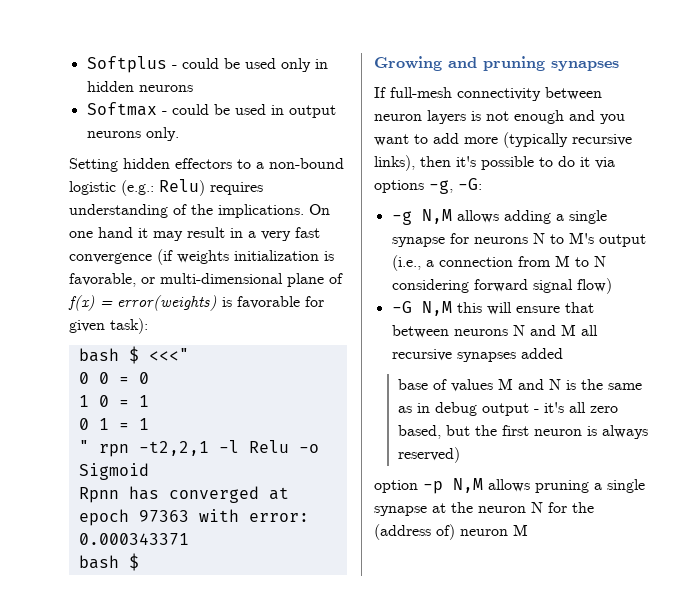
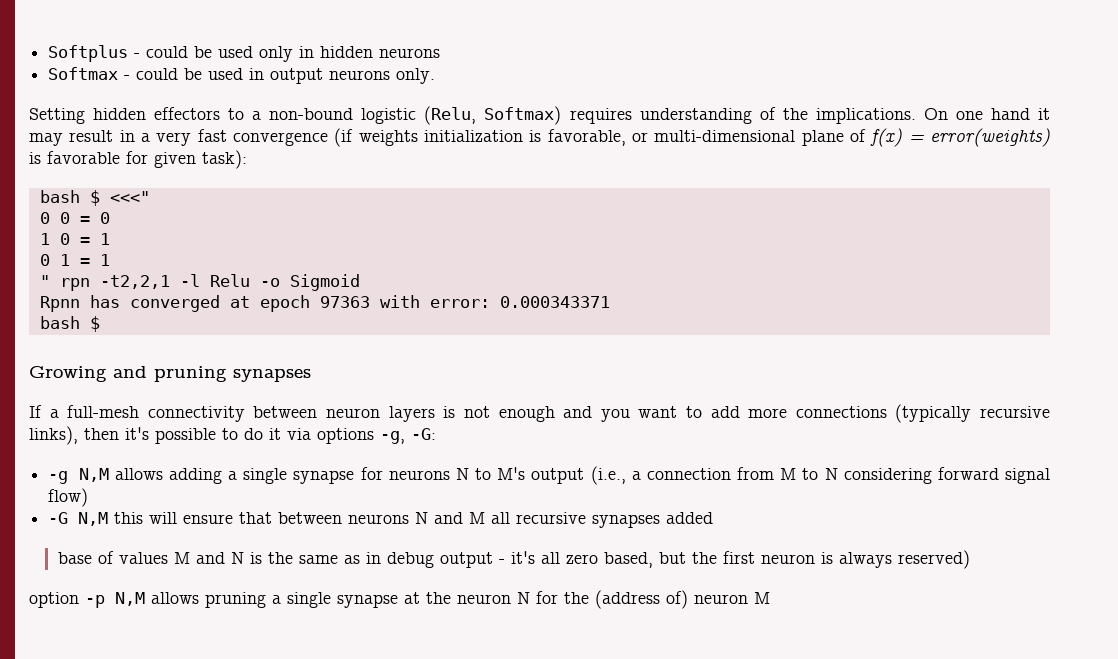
- Setting hidden effectors to a non-bound logistic (e.g.: Relu) requires understanding of the implications.
+ Setting hidden effectors to a non-bound logistic (Relu, Softmax) requires understanding of the implications.
- If full-mesh connectivity between neuron layers is not enough and you want to add more (typically recursive links), then it's possible to do it via options -g, -G:
+ If a full-mesh connectivity between neuron layers is not enough and you want to add more connections (typically recursive links), then it's possible to do it via options -g, -G:

